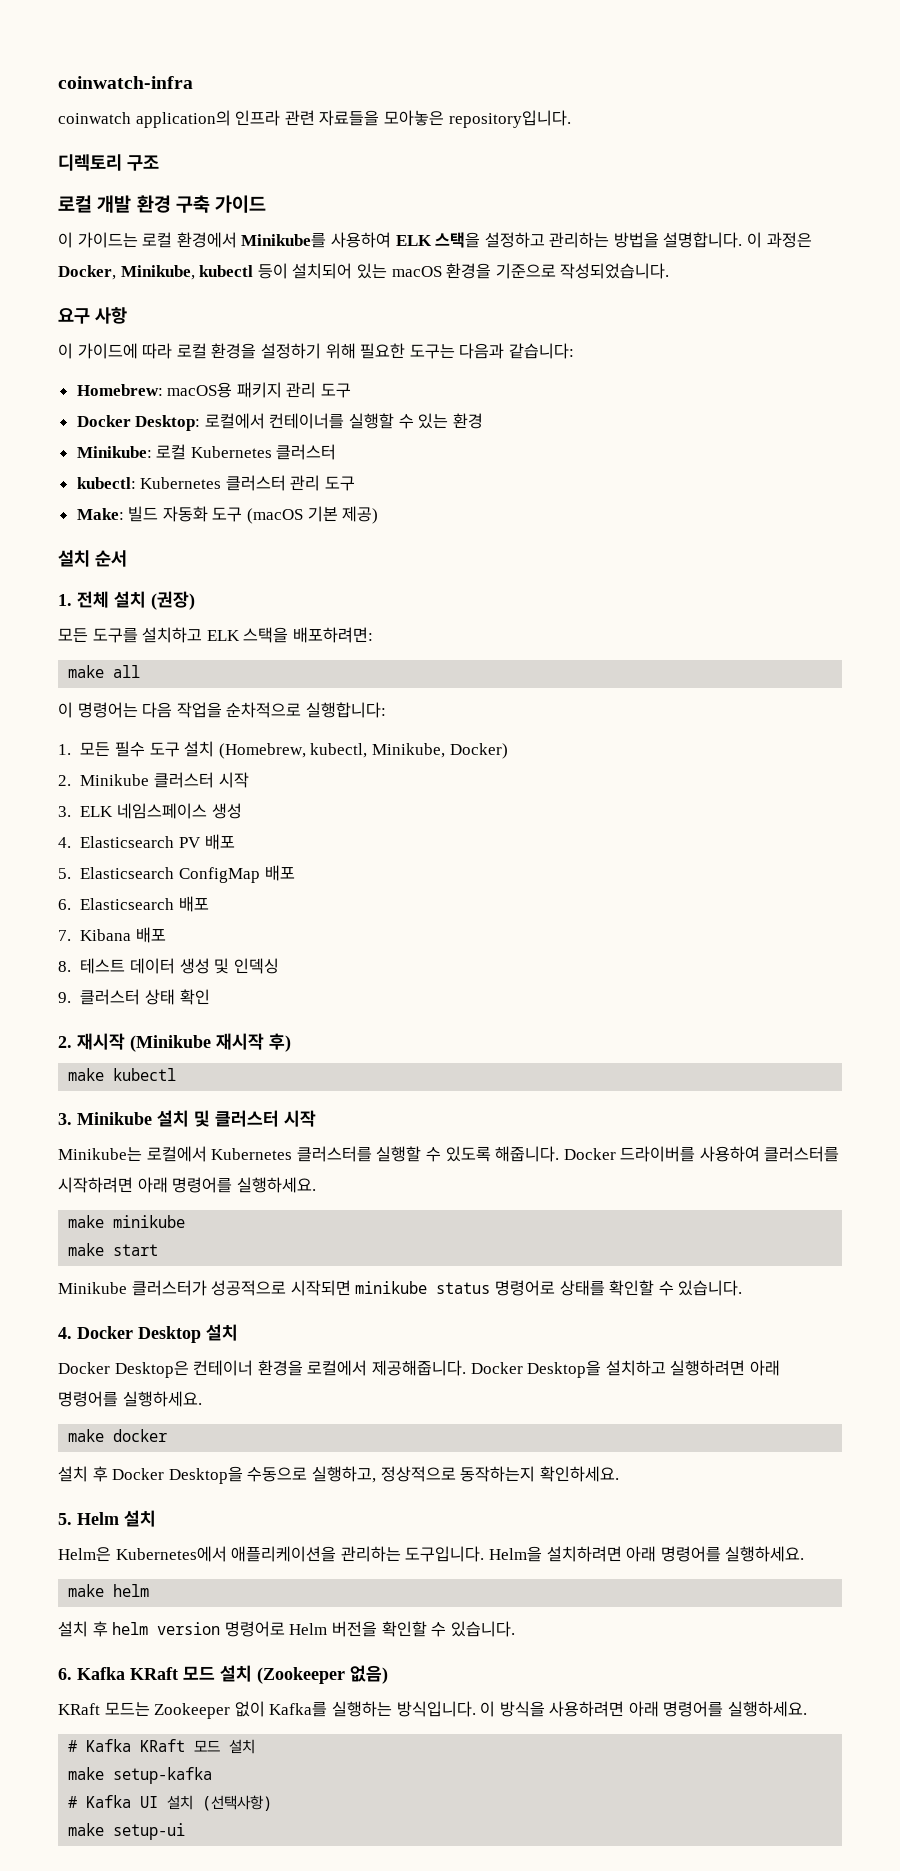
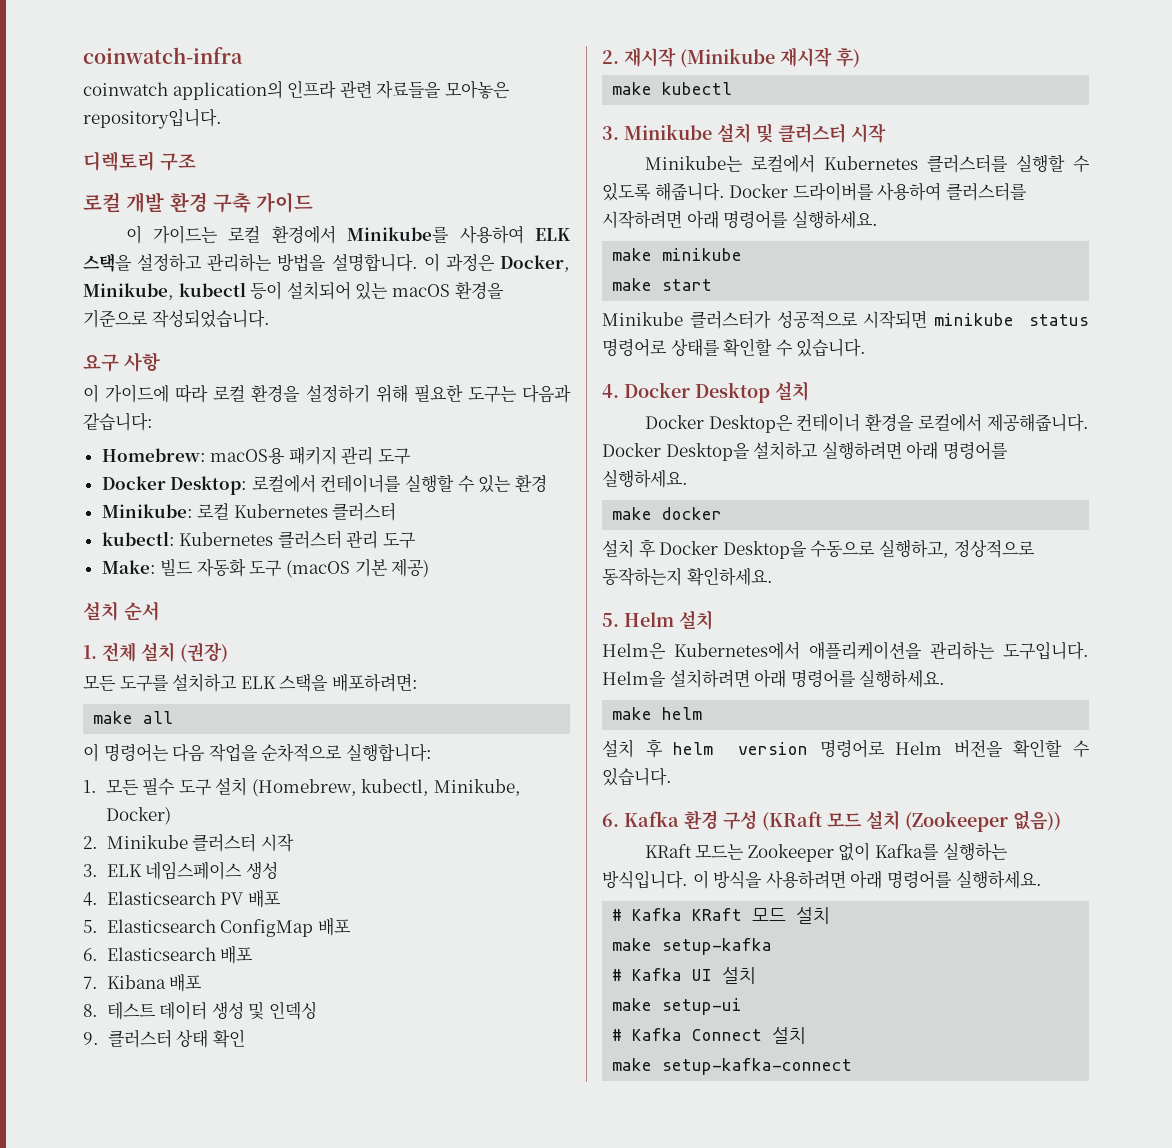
- 6. Kafka KRaft 모드 설치 (Zookeeper 없음)
+ 6. Kafka 환경 구성 (KRaft 모드 설치 (Zookeeper 없음))
- # Kafka UI 설치 (선택사항)
+ # Kafka UI 설치
+ # Kafka Connect 설치
+ make setup-kafka-connect

